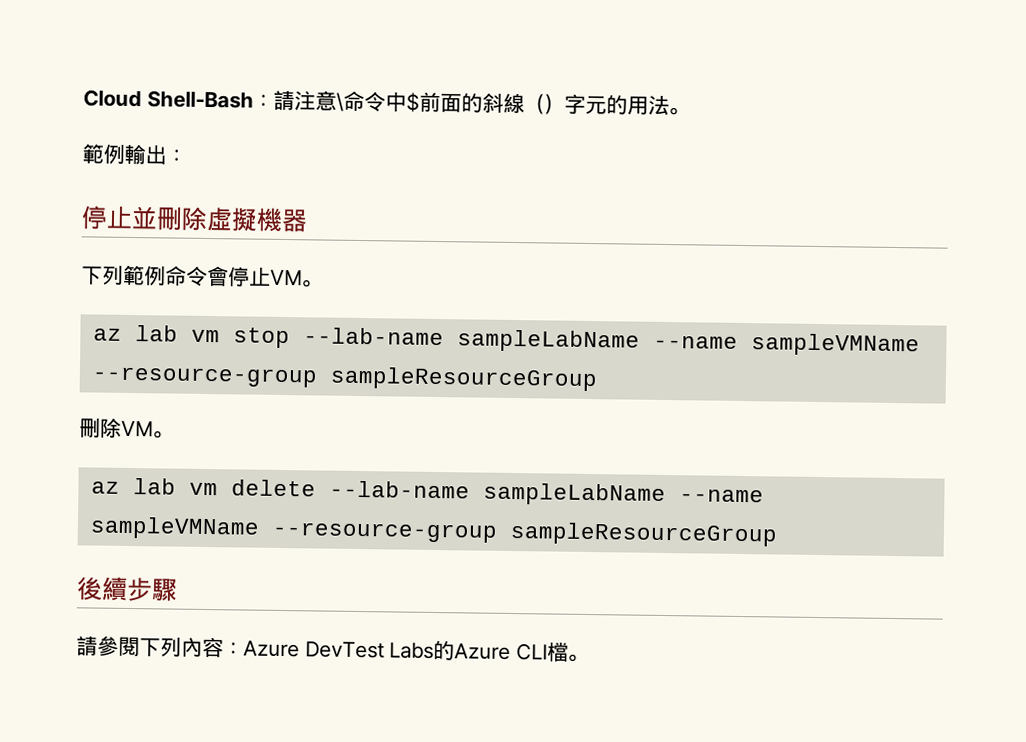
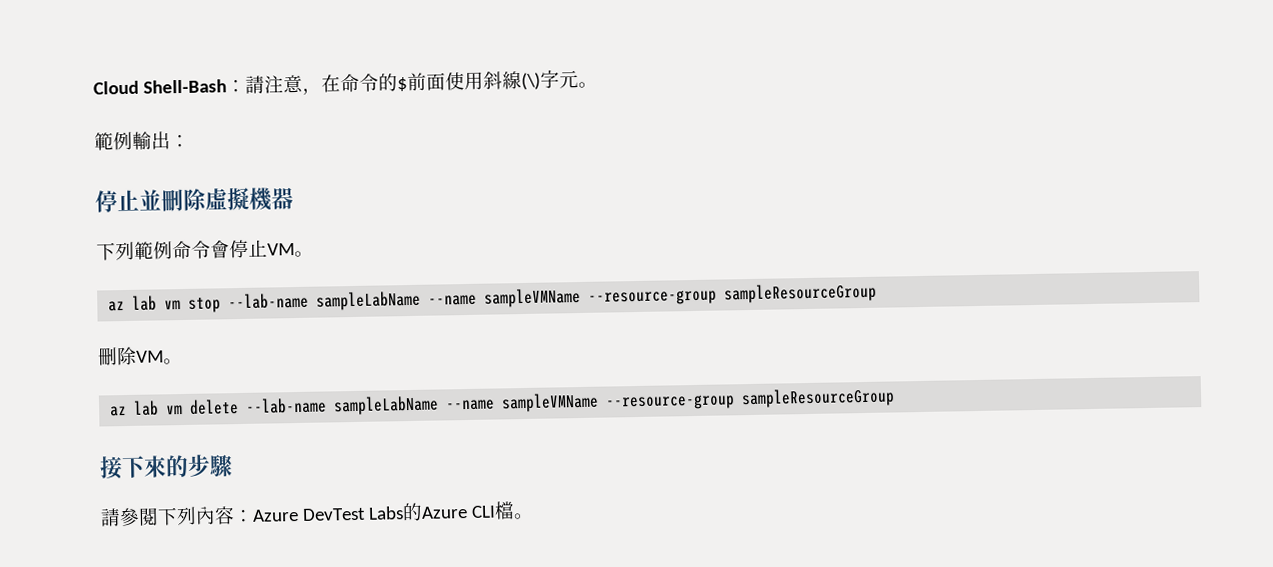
- Cloud Shell-Bash：請注意\命令中$前面的斜線（）字元的用法。
+ Cloud Shell-Bash：請注意，在命令的$前面使用斜線(\)字元。
- 後續步驟
+ 接下來的步驟

